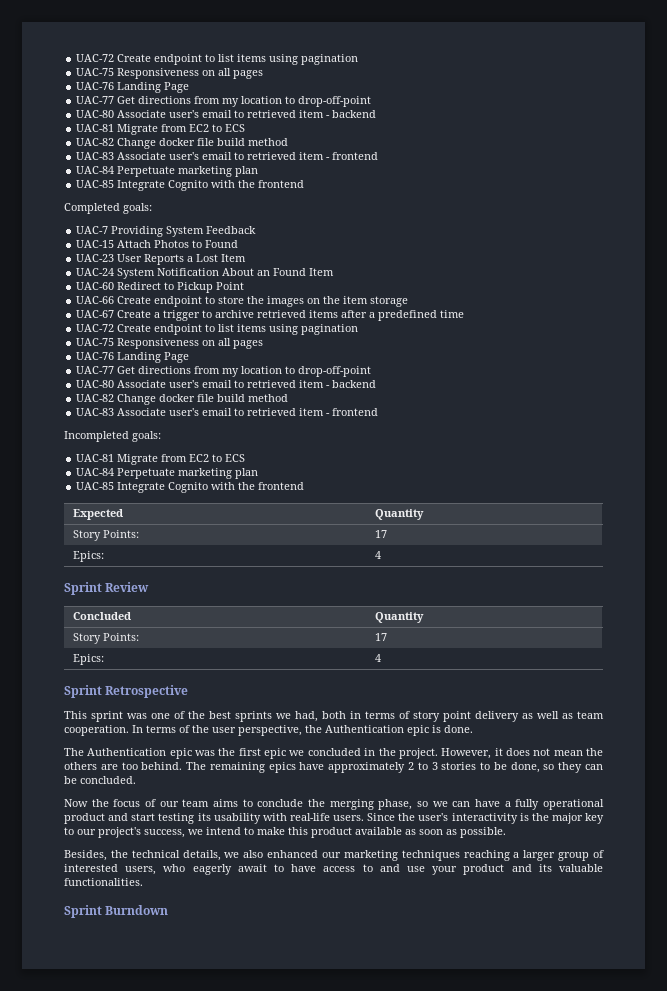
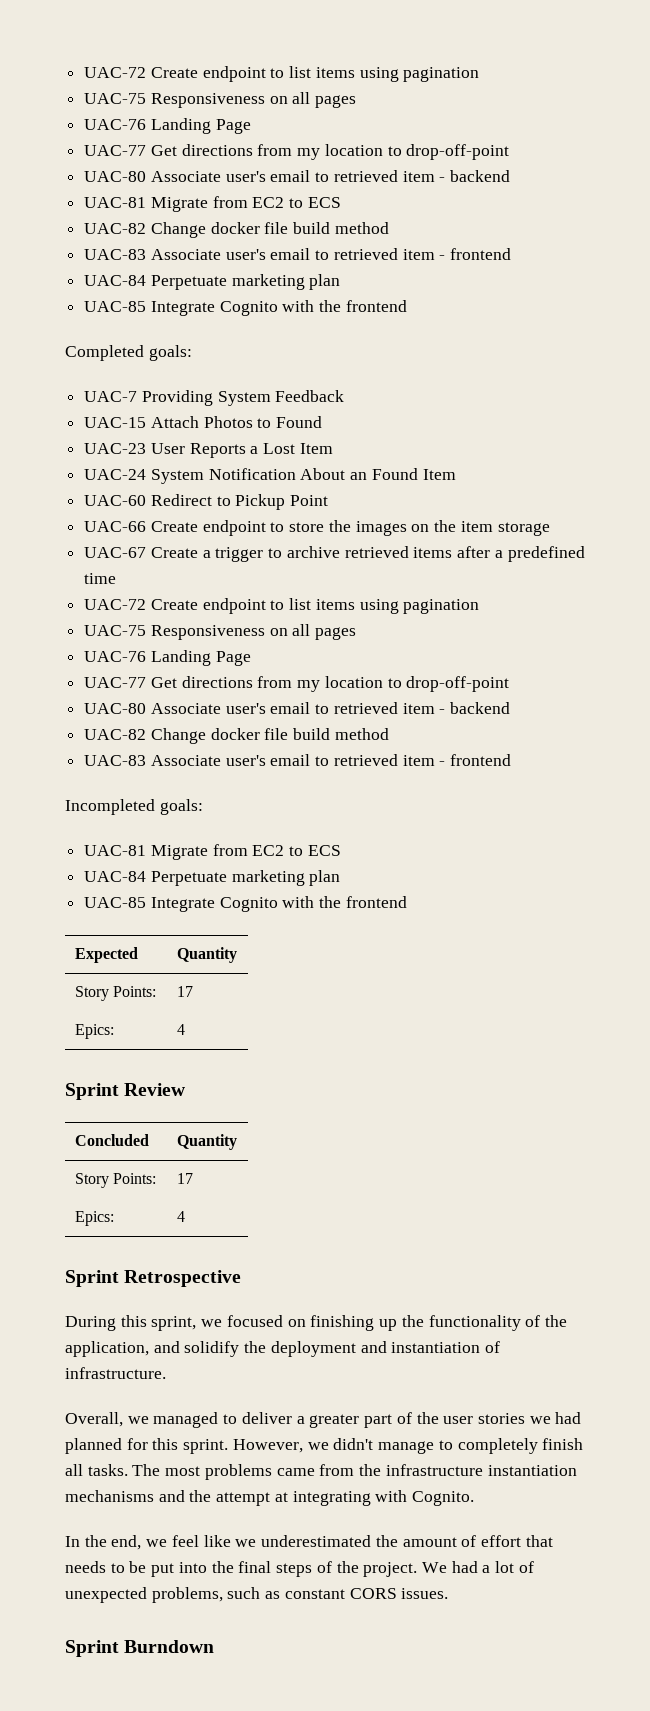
- This sprint was one of the best sprints we had, both in terms of story point delivery as well as team cooperation. In terms of the user perspective, the Authentication epic is done.
- The Authentication epic was the first epic we concluded in the project. However, it does not mean the others are too behind. The remaining epics have approximately 2 to 3 stories to be done, so they can be concluded.
- Now the focus of our team aims to conclude the merging phase, so we can have a fully operational product and start testing its usability with real-life users. Since the user's interactivity is the major key to our project's success, we intend to make this product available as soon as possible.
- Besides, the technical details, we also enhanced our marketing techniques reaching a larger group of interested users, who eagerly await to have access to and use your product and its valuable functionalities.
+ During this sprint, we focused on finishing up the functionality of the application, and solidify the deployment and instantiation of infrastructure.
+ Overall, we managed to deliver a greater part of the user stories we had planned for this sprint. However, we didn't manage to completely finish all tasks. The most problems came from the infrastructure instantiation mechanisms and the attempt at integrating with Cognito.
+ In the end, we feel like we underestimated the amount of effort that needs to be put into the final steps of the project. We had a lot of unexpected problems, such as constant CORS issues.

